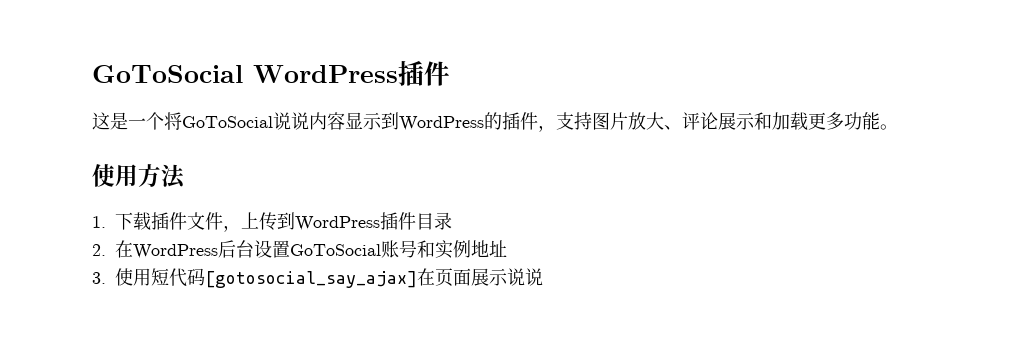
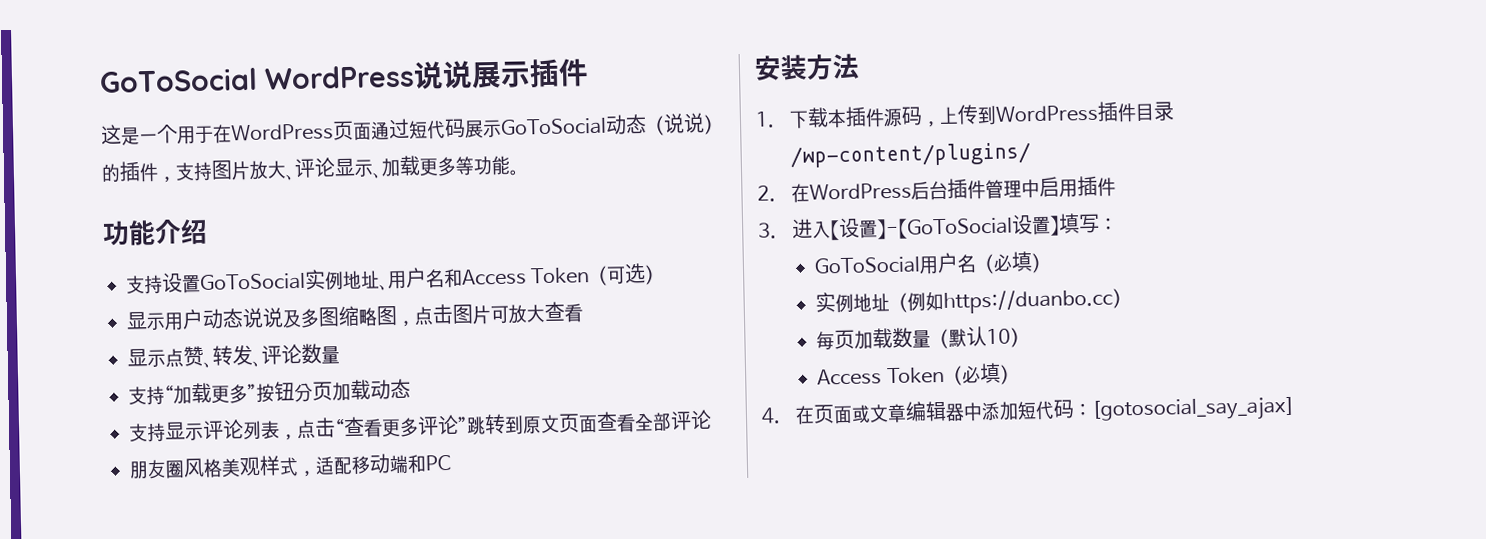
- GoToSocial WordPress插件
+ GoToSocial WordPress说说展示插件
- 这是一个将GoToSocial说说内容显示到WordPress的插件，支持图片放大、评论展示和加载更多功能。
+ 这是一个用于在WordPress页面通过短代码展示GoToSocial动态（说说）的插件，支持图片放大、评论显示、加载更多等功能。
- 使用方法
+ 功能介绍
+ 支持设置GoToSocial实例地址、用户名和Access Token（可选）
+ 显示用户动态说说及多图缩略图，点击图片可放大查看
+ 显示点赞、转发、评论数量
+ 支持“加载更多”按钮分页加载动态
+ 支持显示评论列表，点击“查看更多评论”跳转到原文页面查看全部评论
+ 朋友圈风格美观样式，适配移动端和PC
+ 安装方法
- 1.下载插件文件，上传到WordPress插件目录
+ 1.下载本插件源码，上传到WordPress插件目录/wp-content/plugins/
- 2.在WordPress后台设置GoToSocial账号和实例地址
- 3.使用短代码[gotosocial_say_ajax]在页面展示说说
+ 2.在WordPress后台插件管理中启用插件
+ 3.进入【设置】-【GoToSocial设置】填写：
+ GoToSocial用户名（必填）
+ 实例地址（例如https://duanbo.cc）
+ 每页加载数量（默认10）
+ Access Token（必填）
+ 4.在页面或文章编辑器中添加短代码：[gotosocial_say_ajax]

